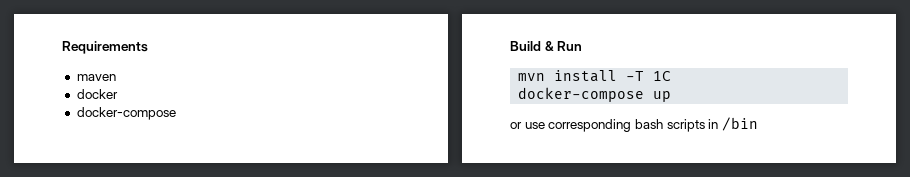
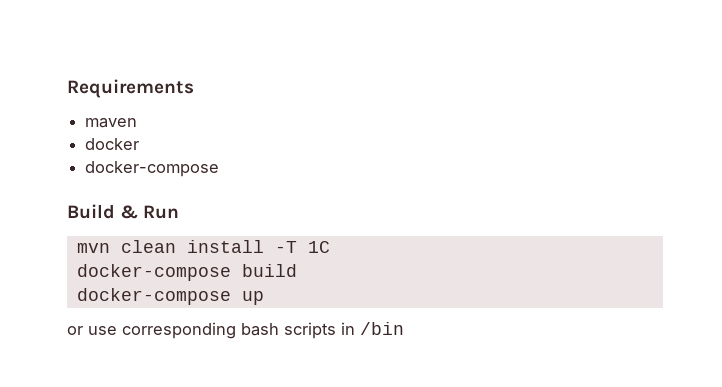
- mvn install -T 1C
+ mvn clean install -T 1C
+ docker-compose build

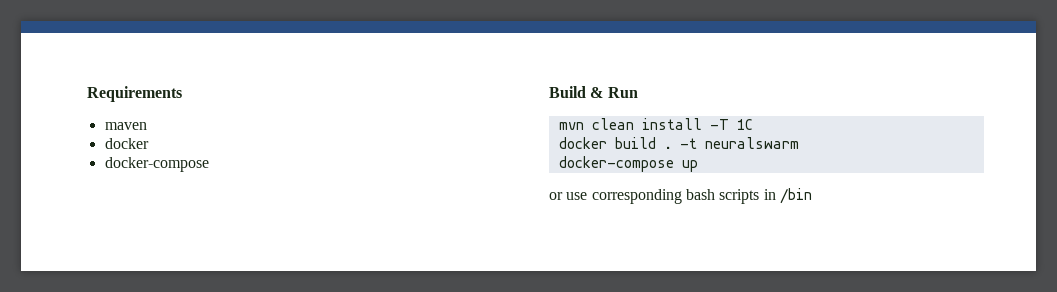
- docker-compose build
+ docker build . -t neuralswarm

